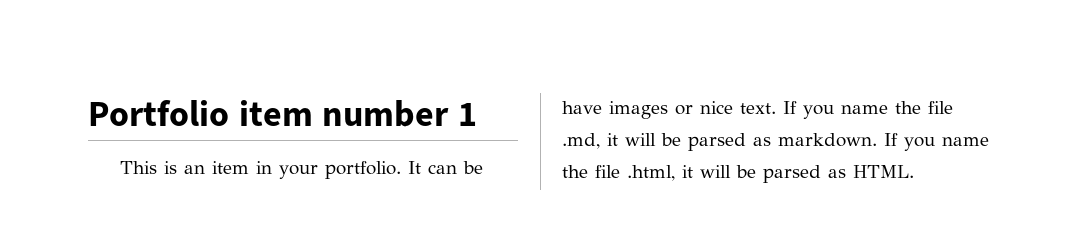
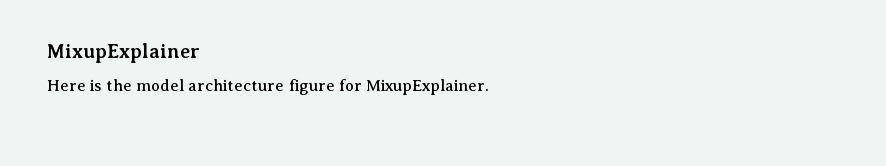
- Portfolio item number 1
- This is an item in your portfolio. It can be have images or nice text. If you name the file .md, it will be parsed as markdown. If you name the file .html, it will be parsed as HTML.
+ MixupExplainer
+ Here is the model architecture figure for MixupExplainer.

